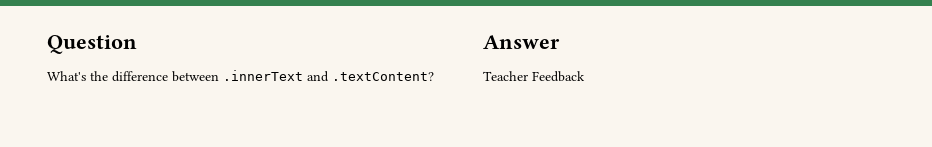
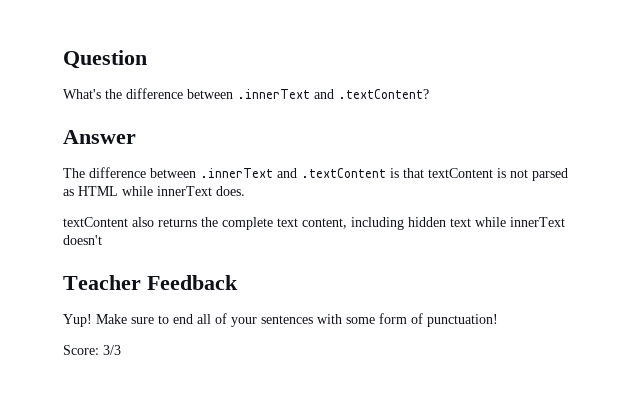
+ The difference between .innerText and .textContent is that textContent is not parsed as HTML while innerText does.
+ textContent also returns the complete text content, including hidden text while innerText doesn't
  Teacher Feedback
+ Yup! Make sure to end all of your sentences with some form of punctuation!
+ Score: 3/3

